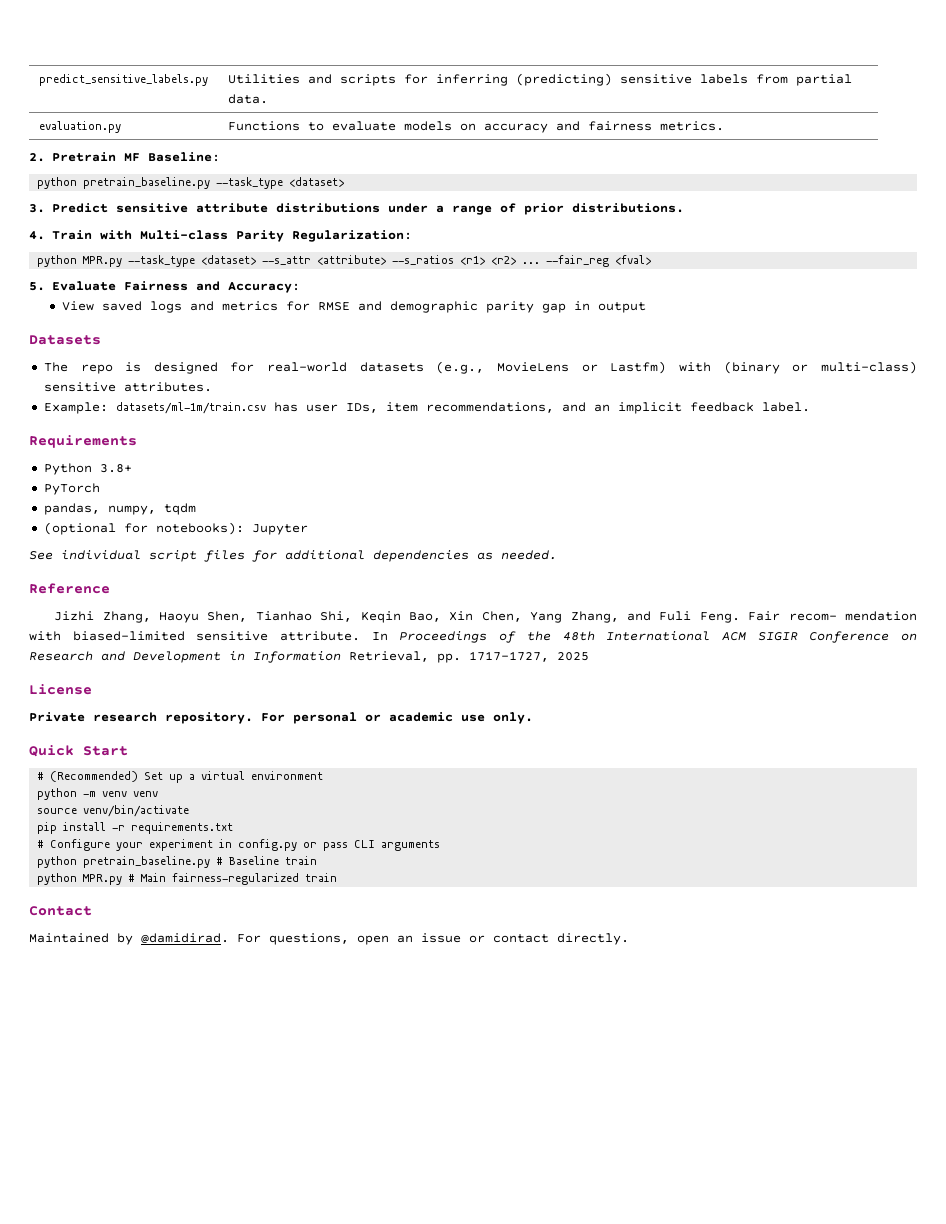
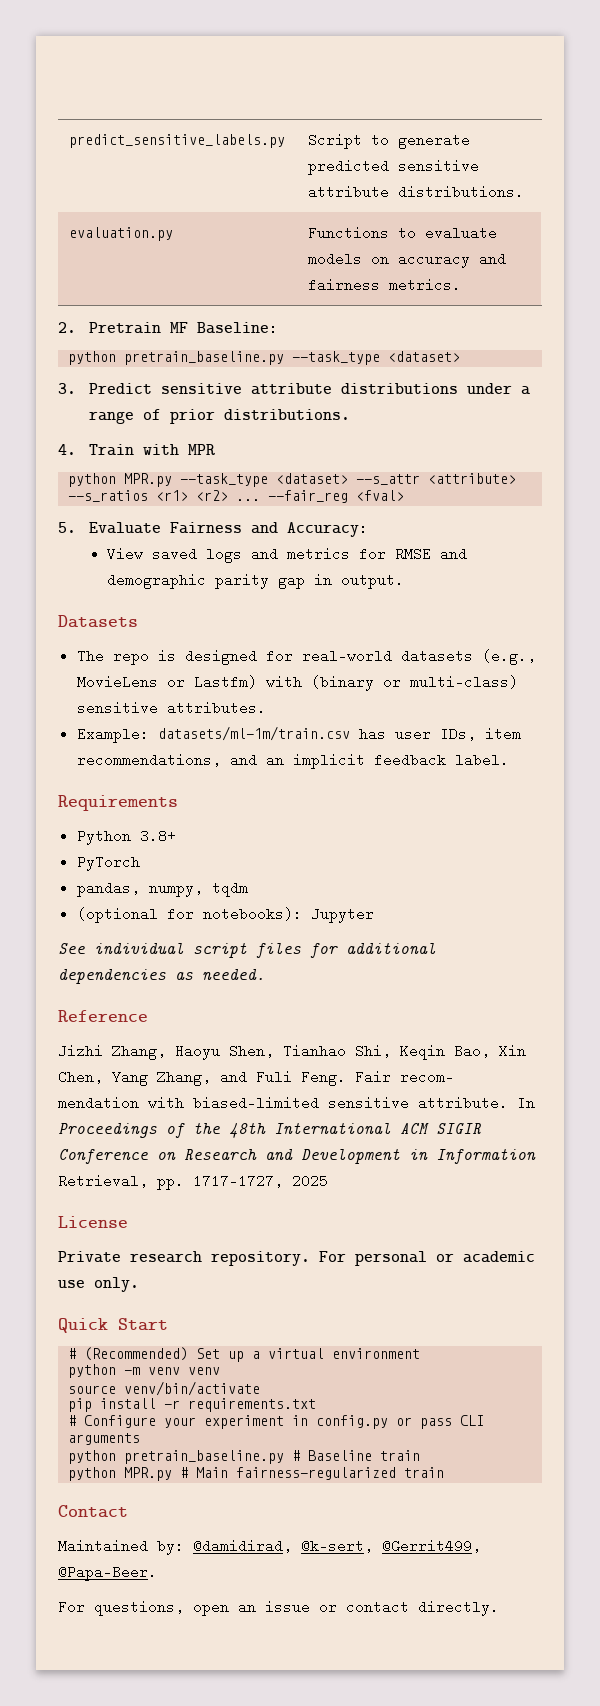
- predict_sensitive_labels.py | Utilities and scripts for inferring (predicting) sensitive labels from partial data.
+ predict_sensitive_labels.py | Script to generate predicted sensitive attribute distributions.
- 4. Train with Multi-class Parity Regularization:
+ 4. Train with MPR
- View saved logs and metrics for RMSE and demographic parity gap in output
+ View saved logs and metrics for RMSE and demographic parity gap in output.
- Maintained by @damidirad. For questions, open an issue or contact directly.
+ Maintained by: @damidirad, @k-sert, @Gerrit499, @Papa-Beer.
+ For questions, open an issue or contact directly.

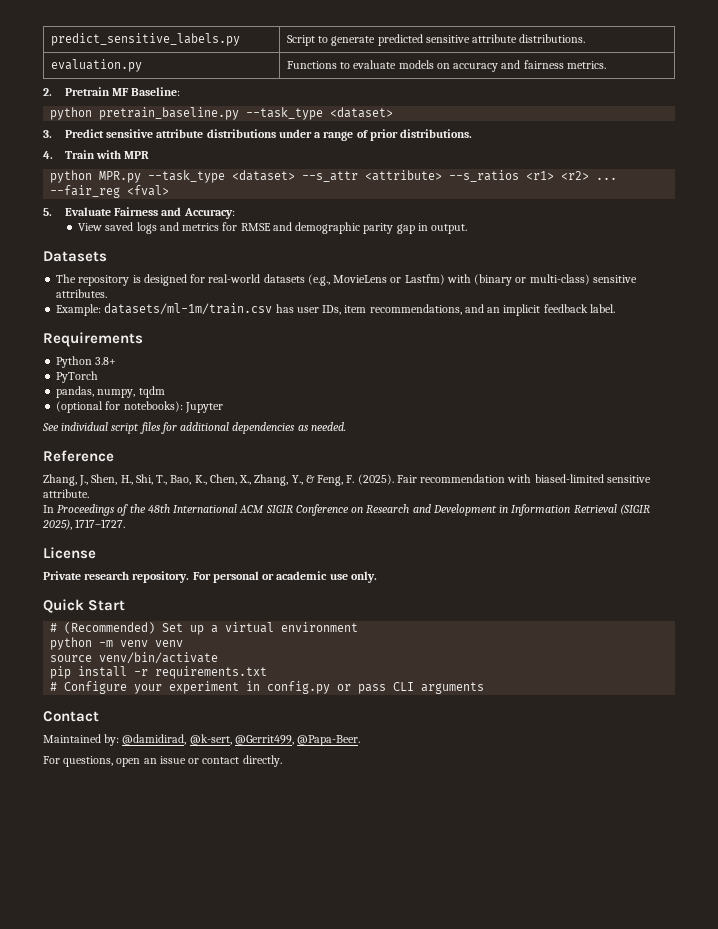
- The repo is designed for real-world datasets (e.g., MovieLens or Lastfm) with (binary or multi-class) sensitive attributes.
+ The repository is designed for real-world datasets (e.g., MovieLens or Lastfm) with (binary or multi-class) sensitive attributes.
- Jizhi Zhang, Haoyu Shen, Tianhao Shi, Keqin Bao, Xin Chen, Yang Zhang, and Fuli Feng. Fair recom- mendation with biased-limited sensitive attribute. In Proceedings of the 48th International ACM SIGIR Conference on Research and Development in Information Retrieval, pp. 1717–1727, 2025
+ Zhang, J., Shen, H., Shi, T., Bao, K., Chen, X., Zhang, Y., & Feng, F. (2025). Fair recommendation with biased-limited sensitive attribute.
+ In Proceedings of the 48th International ACM SIGIR Conference on Research and Development in Information Retrieval (SIGIR 2025), 1717–1727.
- python pretrain_baseline.py # Baseline train
- python MPR.py # Main fairness-regularized train

